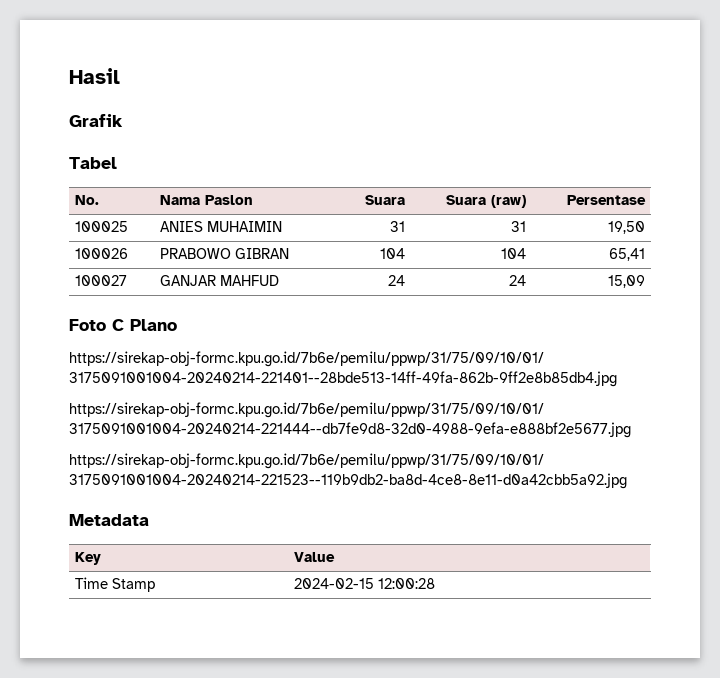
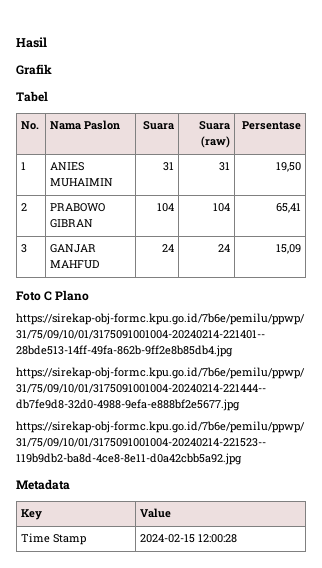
- 100025 | ANIES MUHAIMIN | 31 | 31 | 19,50
+ 1 | ANIES MUHAIMIN | 31 | 31 | 19,50
- 100026 | PRABOWO GIBRAN | 104 | 104 | 65,41
+ 2 | PRABOWO GIBRAN | 104 | 104 | 65,41
- 100027 | GANJAR MAHFUD | 24 | 24 | 15,09
+ 3 | GANJAR MAHFUD | 24 | 24 | 15,09

